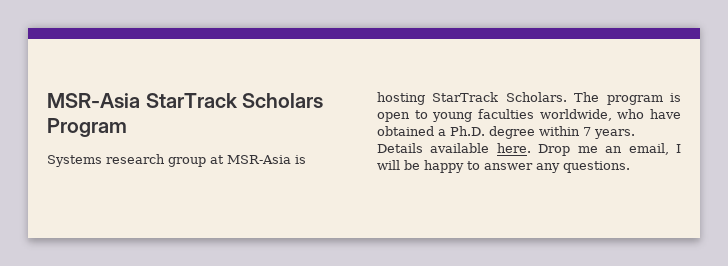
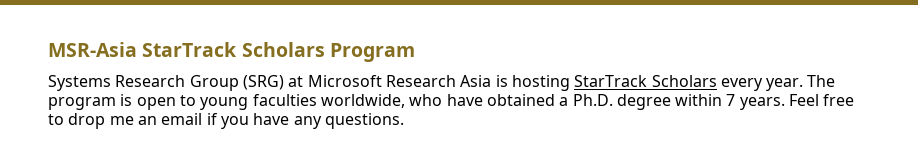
- Systems research group at MSR-Asia is hosting StarTrack Scholars.
+ Systems Research Group (SRG) at Microsoft Research Asia is hosting StarTrack Scholars every year.
- Details available here. Drop me an email, I will be happy to answer any questions.
+ Feel free to drop me an email if you have any questions.

